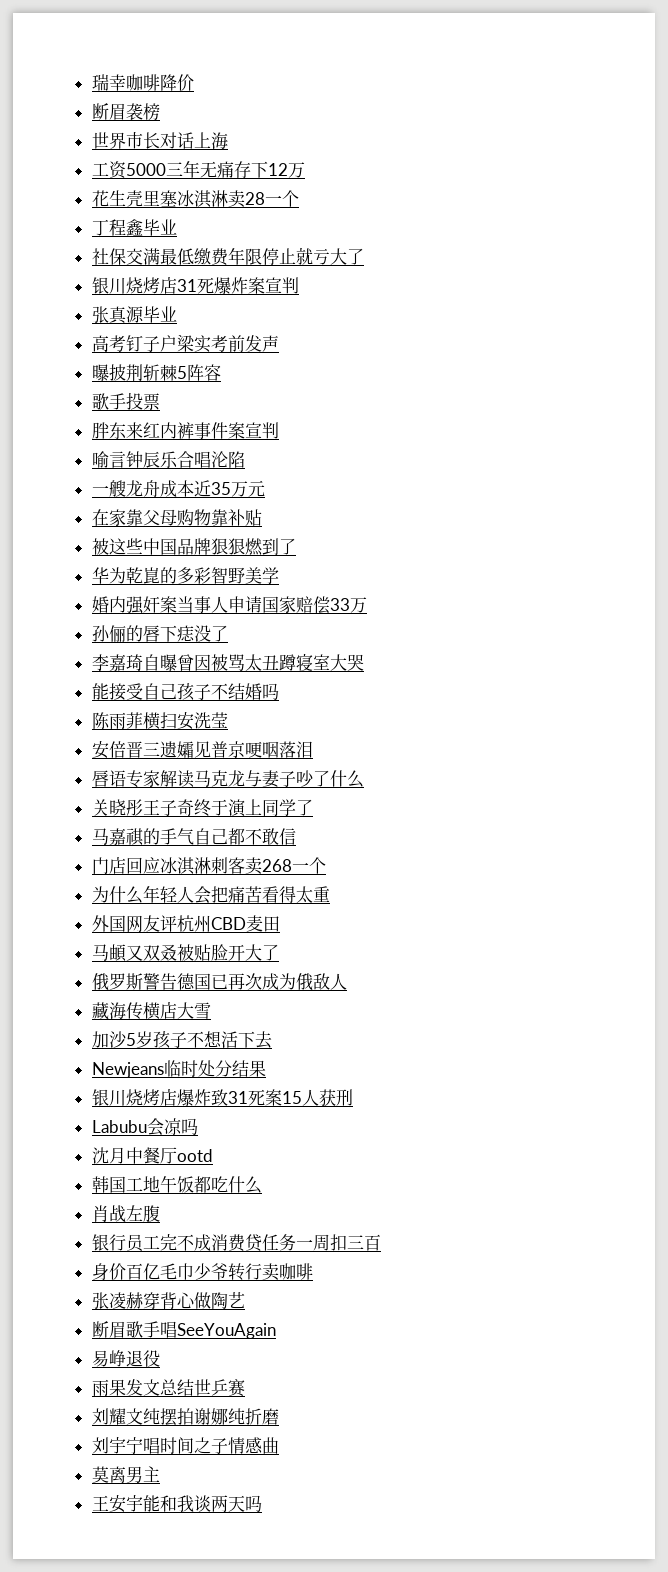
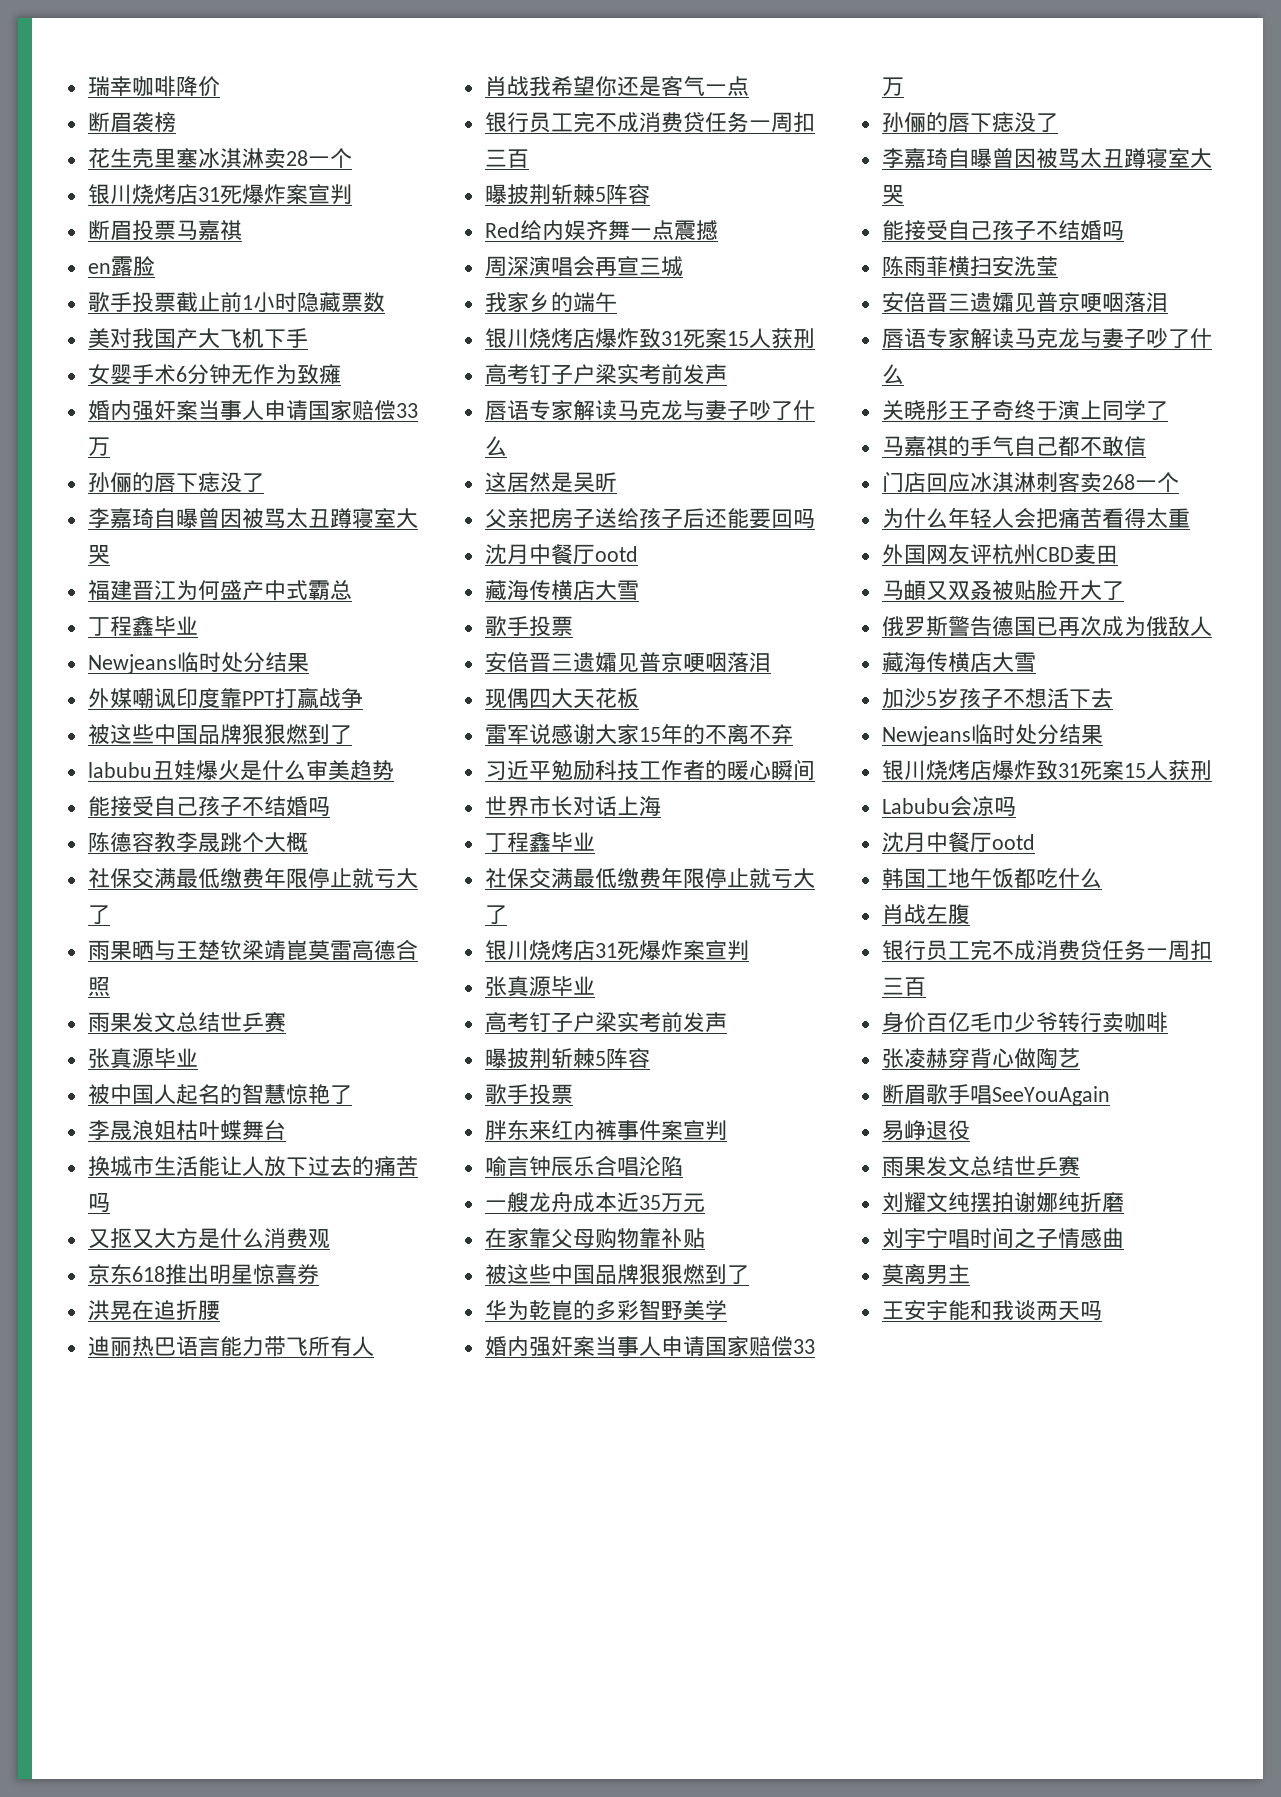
- 世界市长对话上海
- 工资5000三年无痛存下12万
  花生壳里塞冰淇淋卖28一个
+ 银川烧烤店31死爆炸案宣判
+ 断眉投票马嘉祺
+ en露脸
+ 歌手投票截止前1小时隐藏票数
+ 美对我国产大飞机下手
+ 女婴手术6分钟无作为致瘫
+ 婚内强奸案当事人申请国家赔偿33万
+ 孙俪的唇下痣没了
+ 李嘉琦自曝曾因被骂太丑蹲寝室大哭
+ 福建晋江为何盛产中式霸总
+ 丁程鑫毕业
+ Newjeans临时处分结果
+ 外媒嘲讽印度靠PPT打赢战争
+ 被这些中国品牌狠狠燃到了
+ labubu丑娃爆火是什么审美趋势
+ 能接受自己孩子不结婚吗
+ 陈德容教李晟跳个大概
+ 社保交满最低缴费年限停止就亏大了
+ 雨果晒与王楚钦梁靖崑莫雷高德合照
+ 雨果发文总结世乒赛
+ 张真源毕业
+ 被中国人起名的智慧惊艳了
+ 李晟浪姐枯叶蝶舞台
+ 换城市生活能让人放下过去的痛苦吗
+ 又抠又大方是什么消费观
+ 京东618推出明星惊喜券
+ 洪晃在追折腰
+ 迪丽热巴语言能力带飞所有人
+ 肖战我希望你还是客气一点
+ 银行员工完不成消费贷任务一周扣三百
+ 曝披荆斩棘5阵容
+ Red给内娱齐舞一点震撼
+ 周深演唱会再宣三城
+ 我家乡的端午
+ 银川烧烤店爆炸致31死案15人获刑
+ 高考钉子户梁实考前发声
+ 唇语专家解读马克龙与妻子吵了什么
+ 这居然是吴昕
+ 父亲把房子送给孩子后还能要回吗
+ 沈月中餐厅ootd
+ 藏海传横店大雪
+ 歌手投票
+ 安倍晋三遗孀见普京哽咽落泪
+ 现偶四大天花板
+ 雷军说感谢大家15年的不离不弃
+ 习近平勉励科技工作者的暖心瞬间
+ 世界市长对话上海

